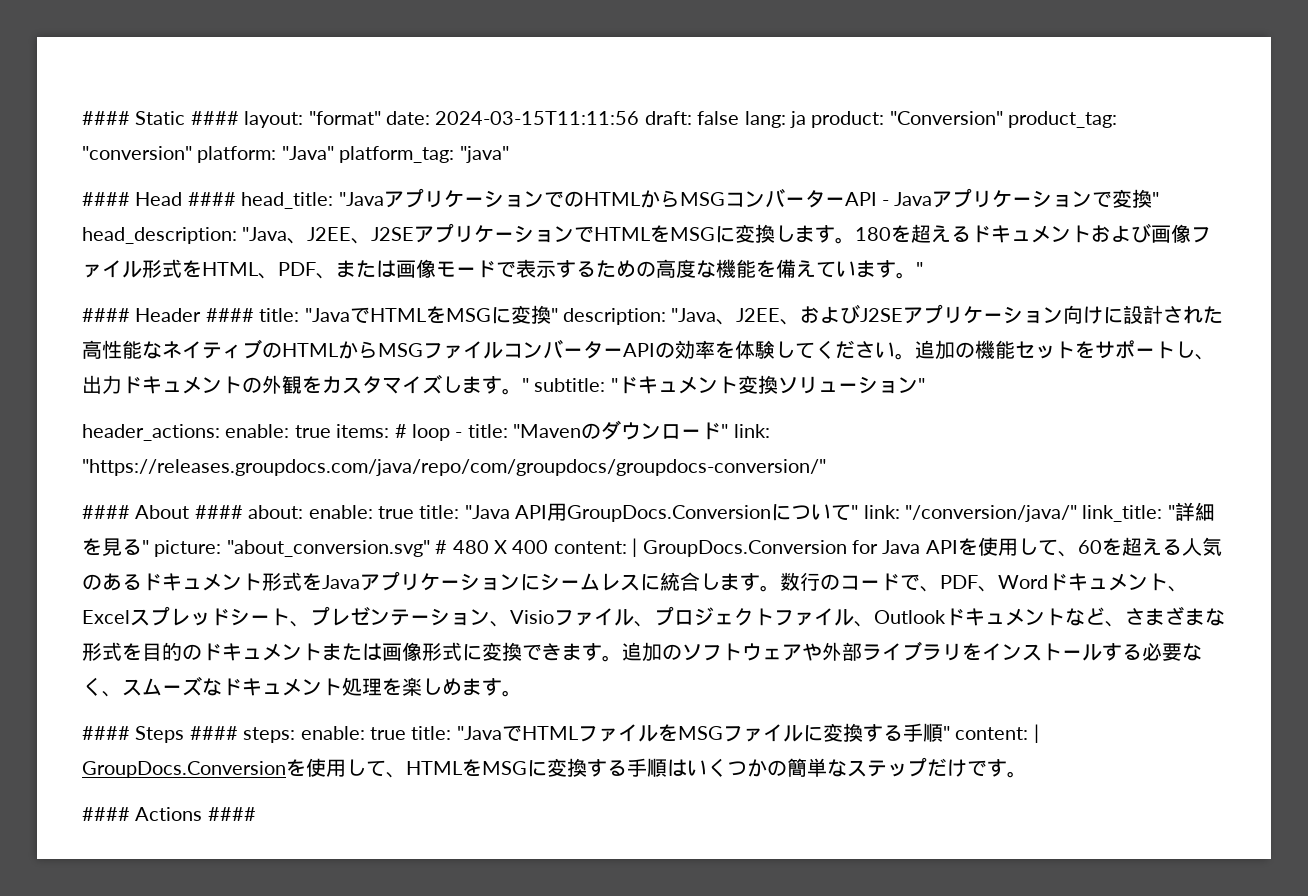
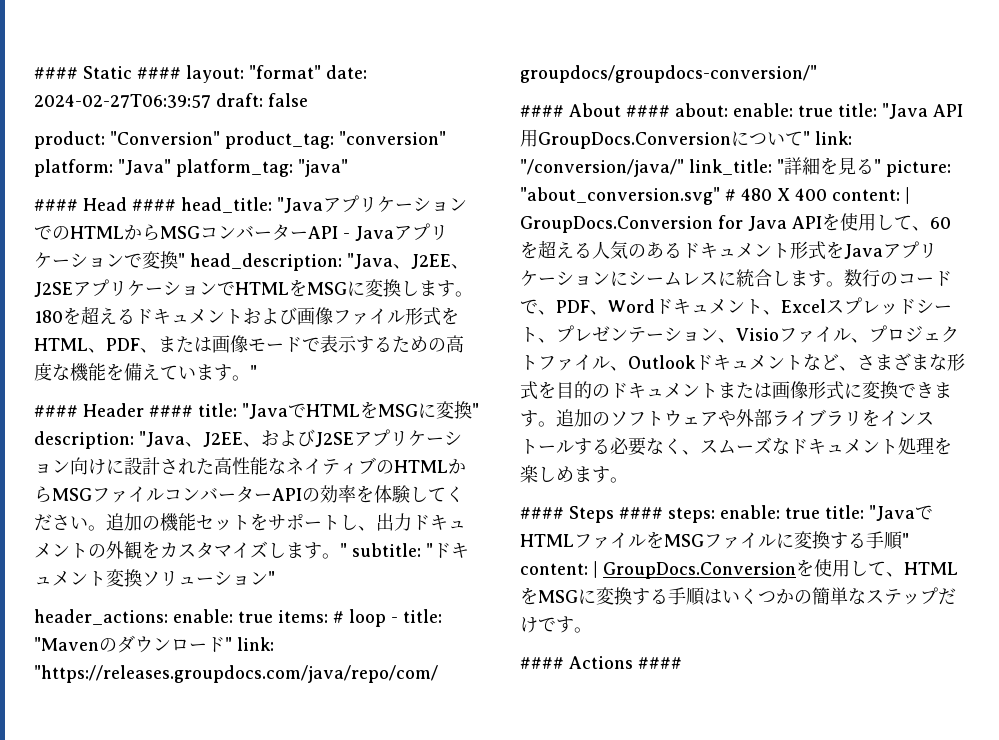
- #### Static #### layout: "format" date: 2024-03-15T11:11:56 draft: false lang: ja product: "Conversion" product_tag: "conversion" platform: "Java" platform_tag: "java"
+ #### Static #### layout: "format" date: 2024-02-27T06:39:57 draft: false
+ product: "Conversion" product_tag: "conversion" platform: "Java" platform_tag: "java"

